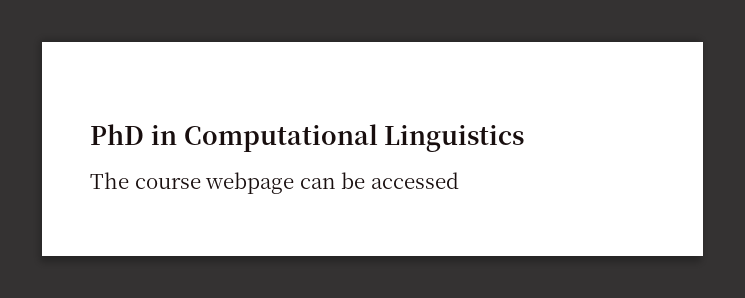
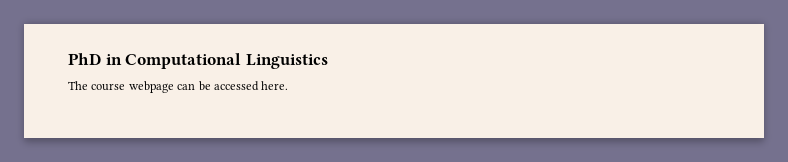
- The course webpage can be accessed
+ The course webpage can be accessed here.

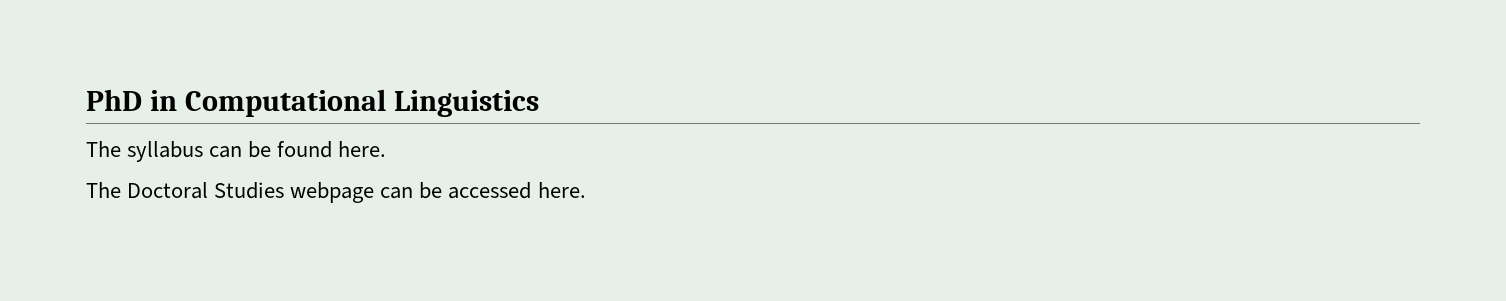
- The course webpage can be accessed here.
+ The syllabus can be found here.
+ The Doctoral Studies webpage can be accessed here.

